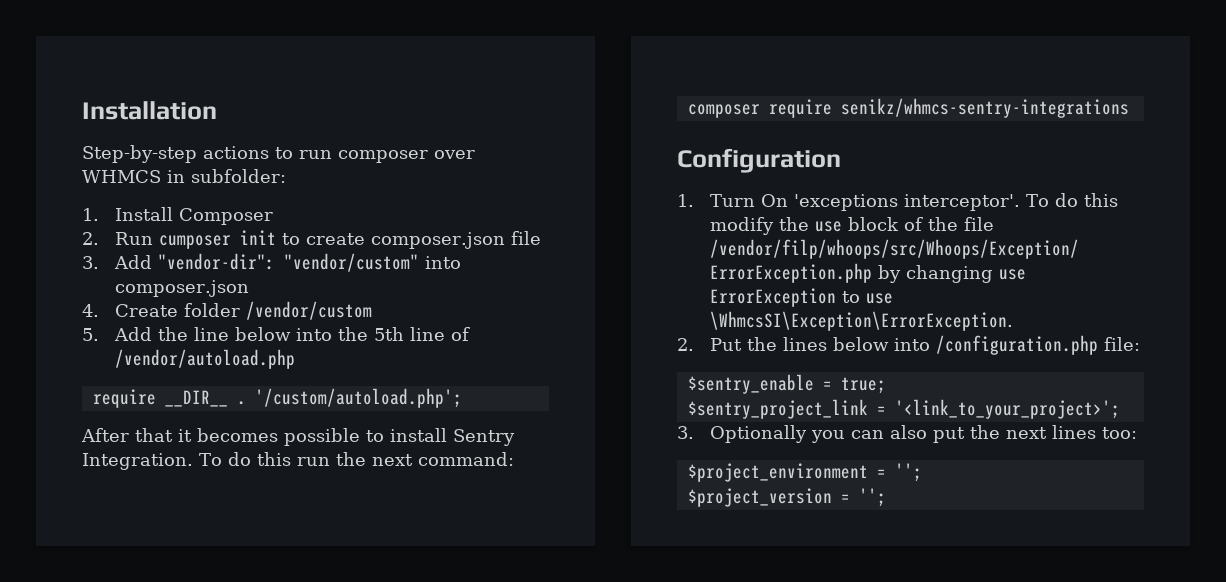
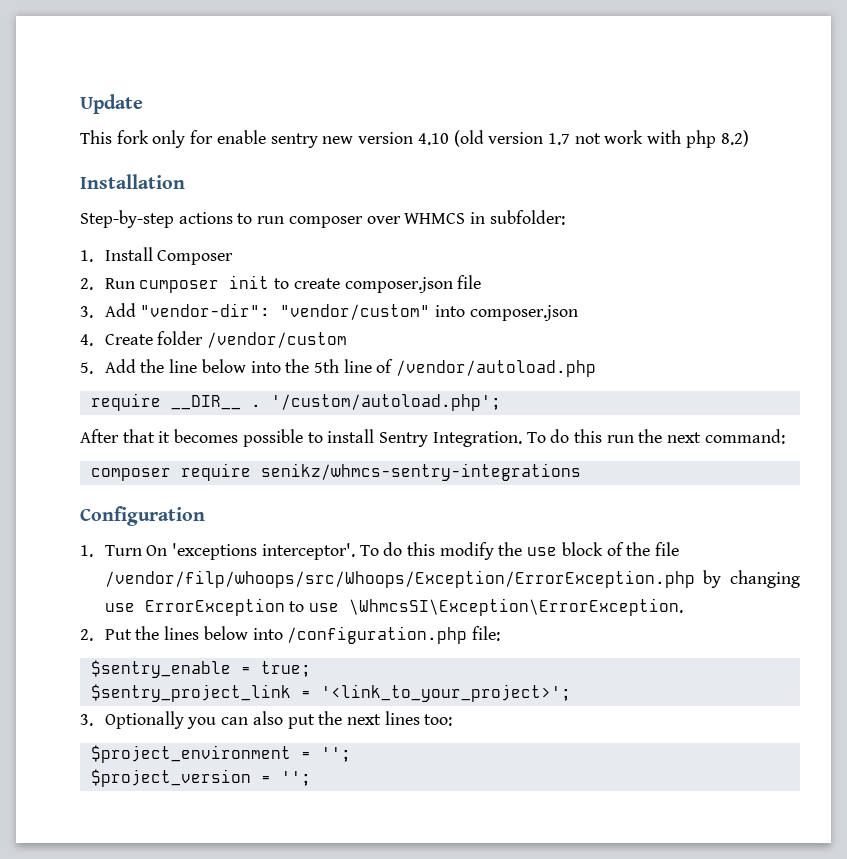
+ Update
+ This fork only for enable sentry new version 4.10 (old version 1.7 not work with php 8.2)

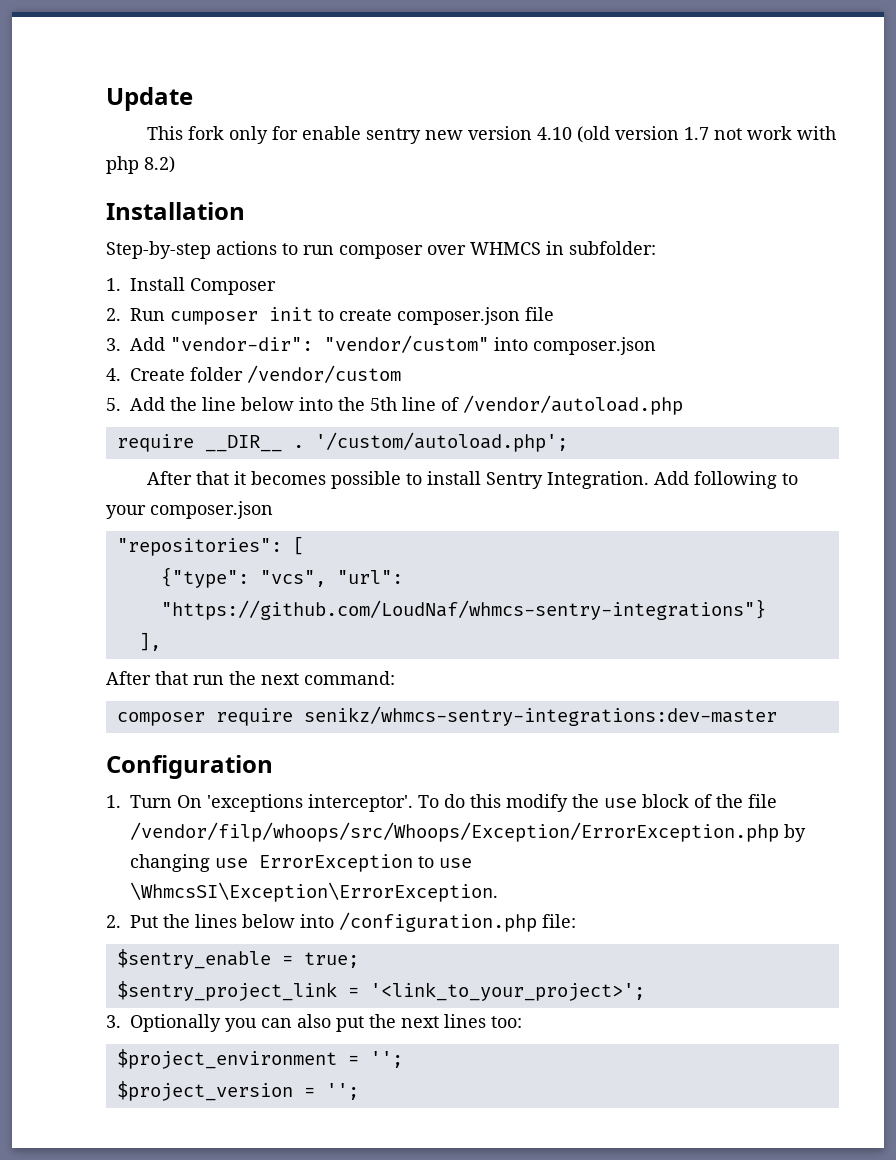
- To do this run the next command:
+ Add following to your composer.json
+ "repositories": [
+ {"type": "vcs", "url": "https://github.com/LoudNaf/whmcs-sentry-integrations"}
+ ],
+ After that run the next command:
- composer require senikz/whmcs-sentry-integrations
+ composer require senikz/whmcs-sentry-integrations:dev-master

